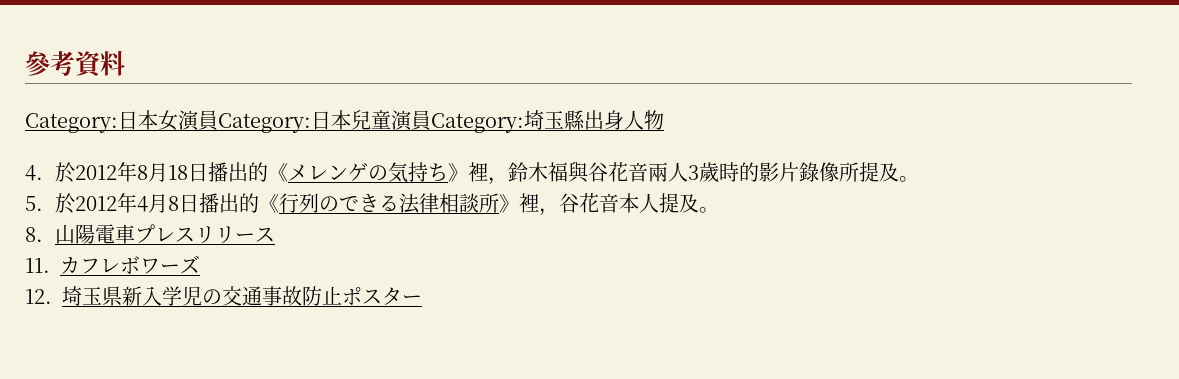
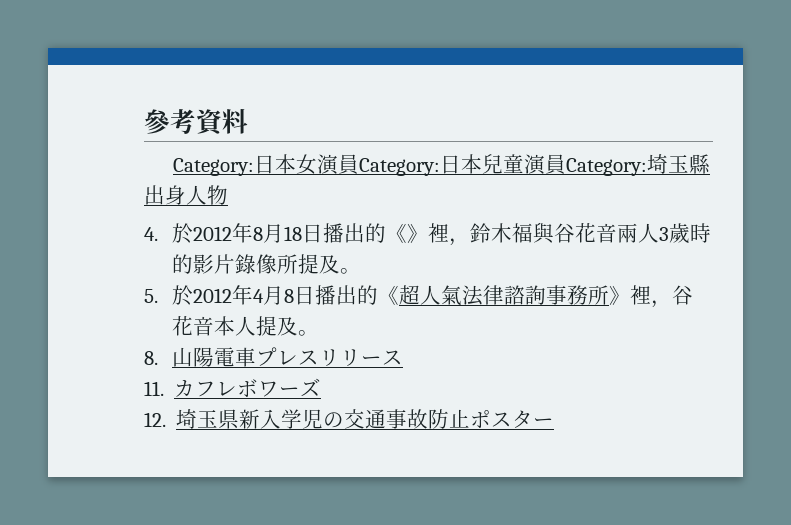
- 4.於2012年8月18日播出的《メレンゲの気持ち》裡，鈴木福與谷花音兩人3歲時的影片錄像所提及。
+ 4.於2012年8月18日播出的《》裡，鈴木福與谷花音兩人3歲時的影片錄像所提及。
- 5.於2012年4月8日播出的《行列のできる法律相談所》裡，谷花音本人提及。
+ 5.於2012年4月8日播出的《超人氣法律諮詢事務所》裡，谷花音本人提及。

